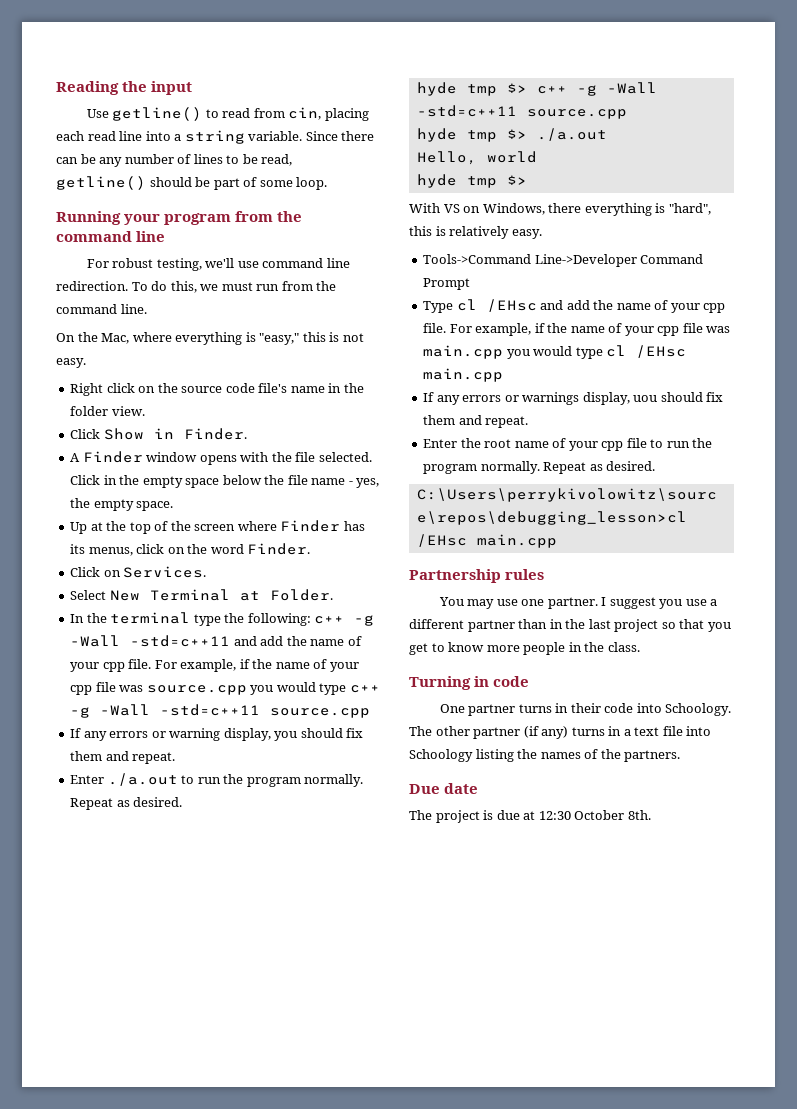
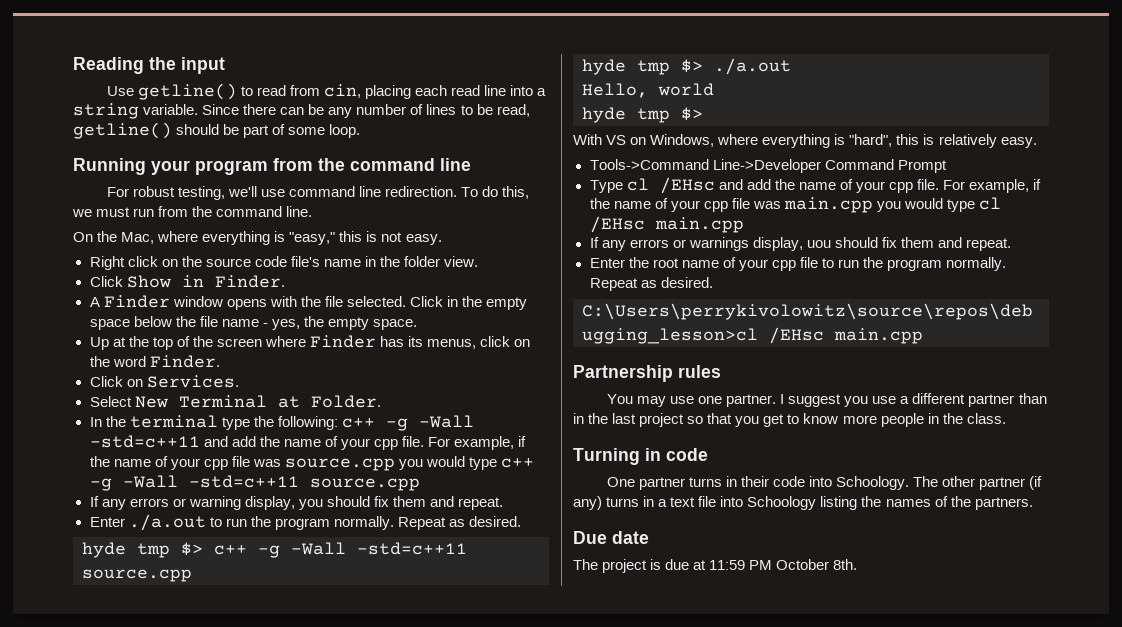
- With VS on Windows, there everything is "hard", this is relatively easy.
+ With VS on Windows, where everything is "hard", this is relatively easy.
- The project is due at 12:30 October 8th.
+ The project is due at 11:59 PM October 8th.

